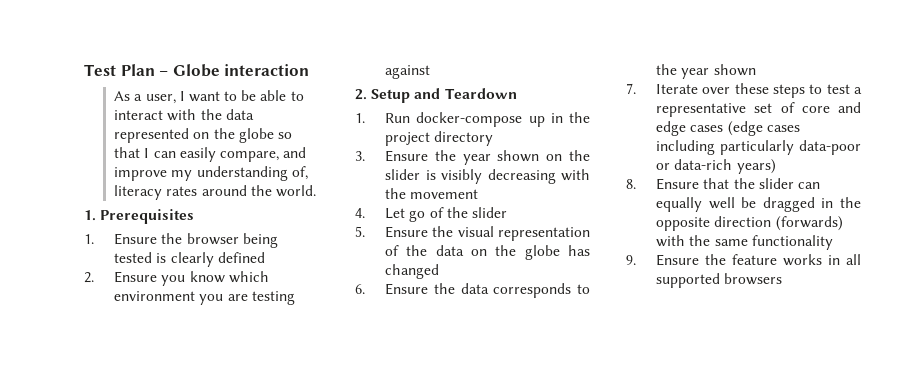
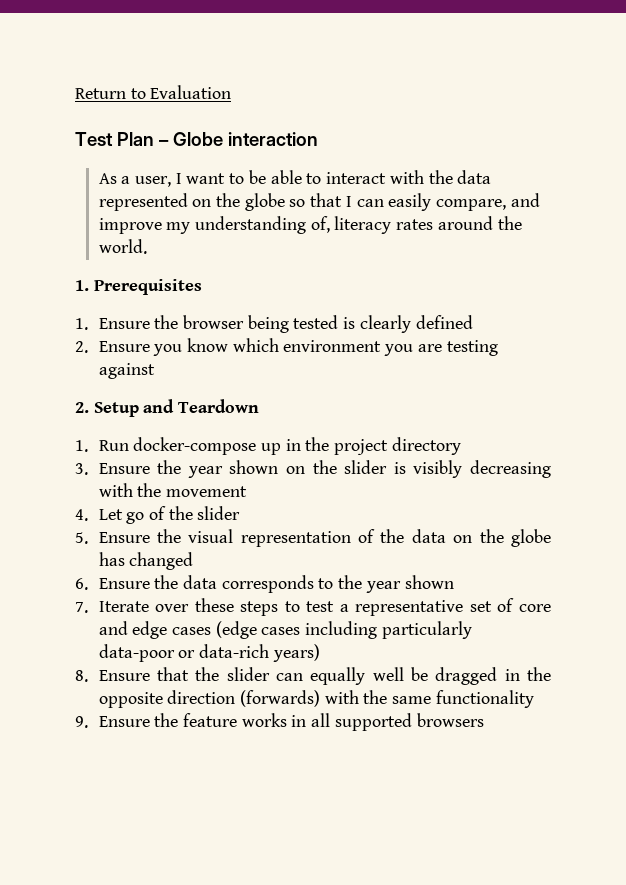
+ Return to Evaluation

